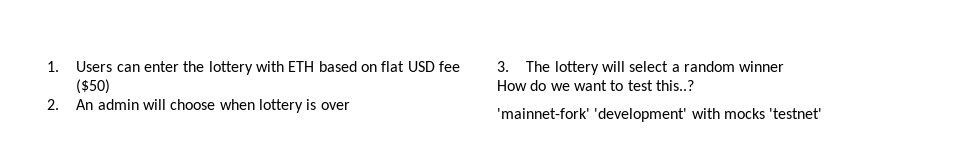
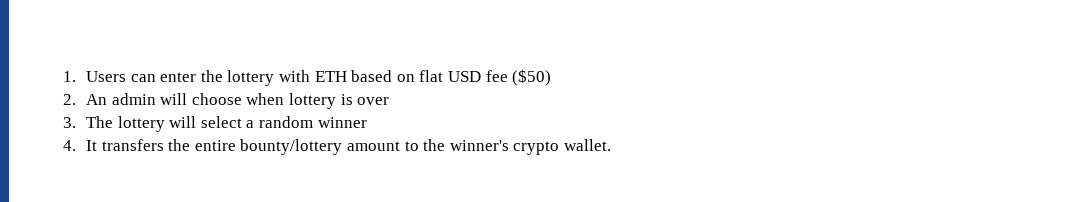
- How do we want to test this..?
- 'mainnet-fork' 'development' with mocks 'testnet'
+ 4. It transfers the entire bounty/lottery amount to the winner's crypto wallet.

